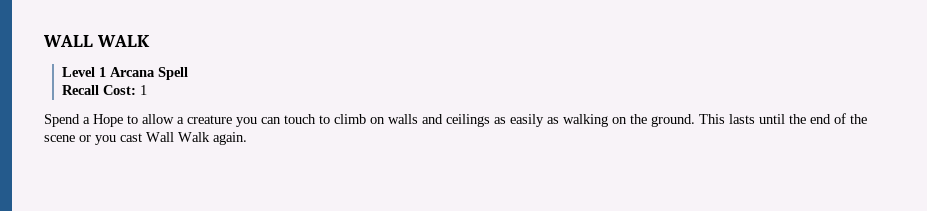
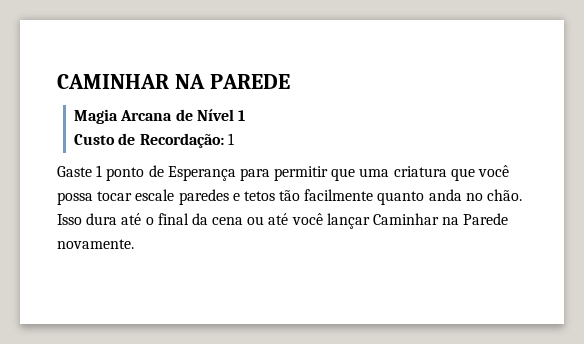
- WALL WALK
- Level 1 Arcana Spell
- Recall Cost: 1
- Spend a Hope to allow a creature you can touch to climb on walls and ceilings as easily as walking on the ground. This lasts until the end of the scene or you cast Wall Walk again.
+ CAMINHAR NA PAREDE
+ Magia Arcana de Nível 1
+ Custo de Recordação: 1
+ Gaste 1 ponto de Esperança para permitir que uma criatura que você possa tocar escale paredes e tetos tão facilmente quanto anda no chão. Isso dura até o final da cena ou até você lançar Caminhar na Parede novamente.

